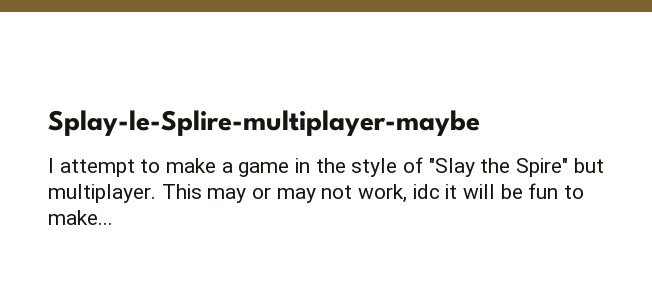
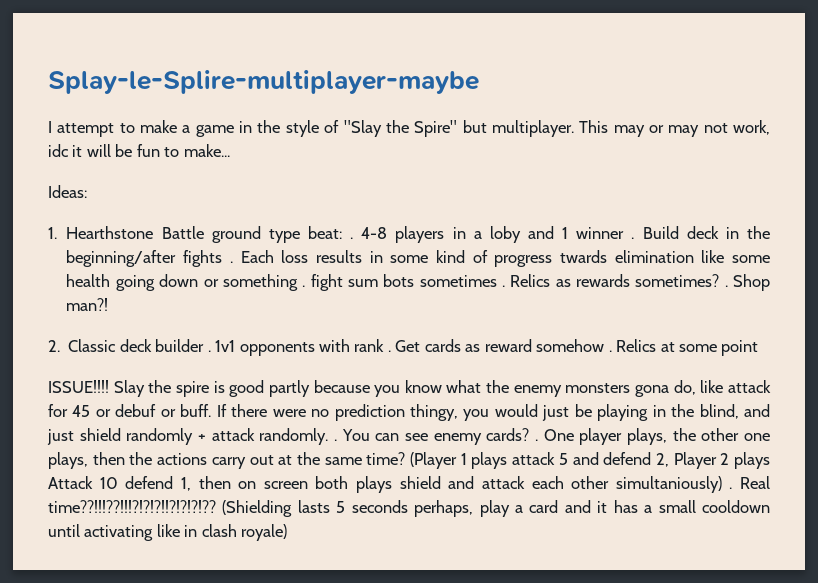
+ Ideas:
+ 1. Hearthstone Battle ground type beat: . 4-8 players in a loby and 1 winner . Build deck in the beginning/after fights . Each loss results in some kind of progress twards elimination like some health going down or something . fight sum bots sometimes . Relics as rewards sometimes? . Shop man?!
+ 2. Classic deck builder . 1v1 opponents with rank . Get cards as reward somehow . Relics at some point
+ ISSUE!!!! Slay the spire is good partly because you know what the enemy monsters gona do, like attack for 45 or debuf or buff. If there were no prediction thingy, you would just be playing in the blind, and just shield randomly + attack randomly. . You can see enemy cards? . One player plays, the other one plays, then the actions carry out at the same time? (Player 1 plays attack 5 and defend 2, Player 2 plays Attack 10 defend 1, then on screen both plays shield and attack each other simultaniously) . Real time??!!!??!!!?!?!?!!?!?!?!?? (Shielding lasts 5 seconds perhaps, play a card and it has a small cooldown until activating like in clash royale)

